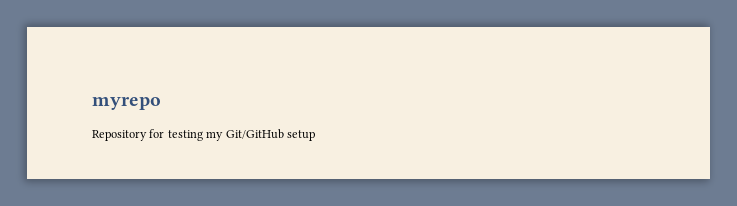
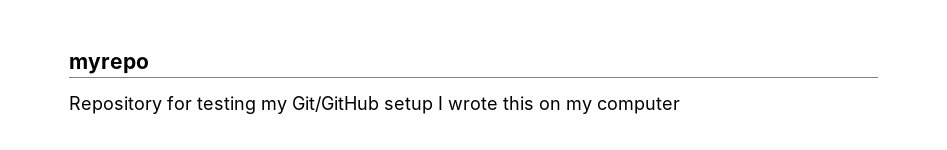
- Repository for testing my Git/GitHub setup
+ Repository for testing my Git/GitHub setup I wrote this on my computer

